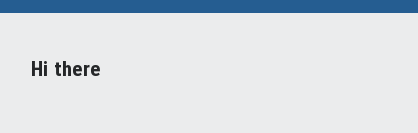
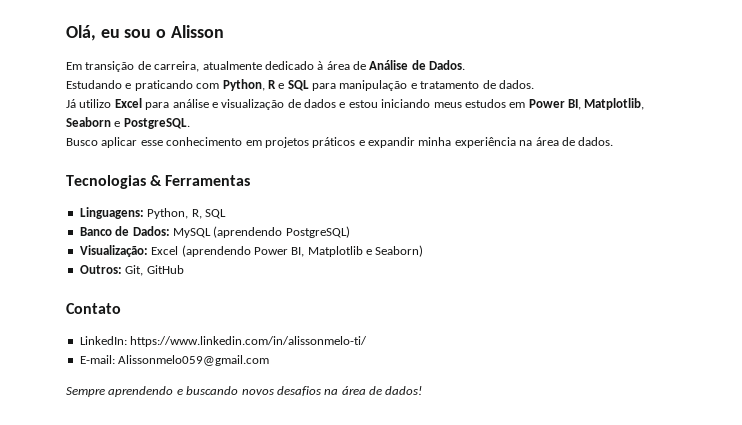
- Hi there
+ Olá, eu sou o Alisson
+ Em transição de carreira, atualmente dedicado à área de Análise de Dados.
+ Estudando e praticando com Python, R e SQL para manipulação e tratamento de dados.
+ Já utilizo Excel para análise e visualização de dados e estou iniciando meus estudos em Power BI, Matplotlib, Seaborn e PostgreSQL.
+ Busco aplicar esse conhecimento em projetos práticos e expandir minha experiência na área de dados.
+ Tecnologias & Ferramentas
+ Linguagens: Python, R, SQL
+ Banco de Dados: MySQL (aprendendo PostgreSQL)
+ Visualização: Excel (aprendendo Power BI, Matplotlib e Seaborn)
+ Outros: Git, GitHub
+ Contato
+ LinkedIn: https://www.linkedin.com/in/alissonmelo-ti/
+ E-mail: Alissonmelo059@gmail.com
+ Sempre aprendendo e buscando novos desafios na área de dados!

